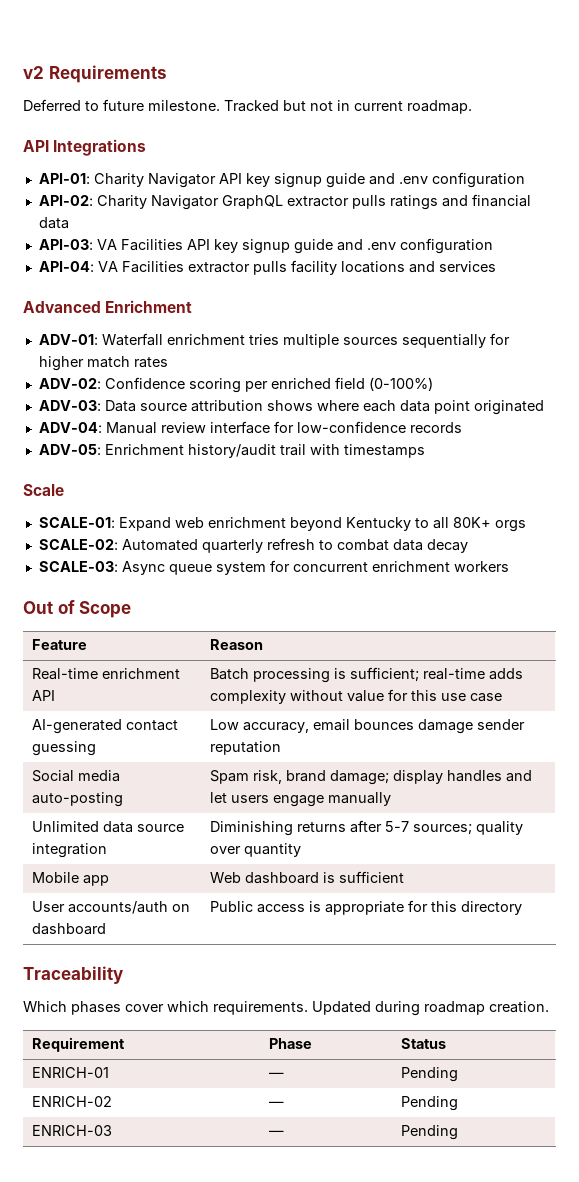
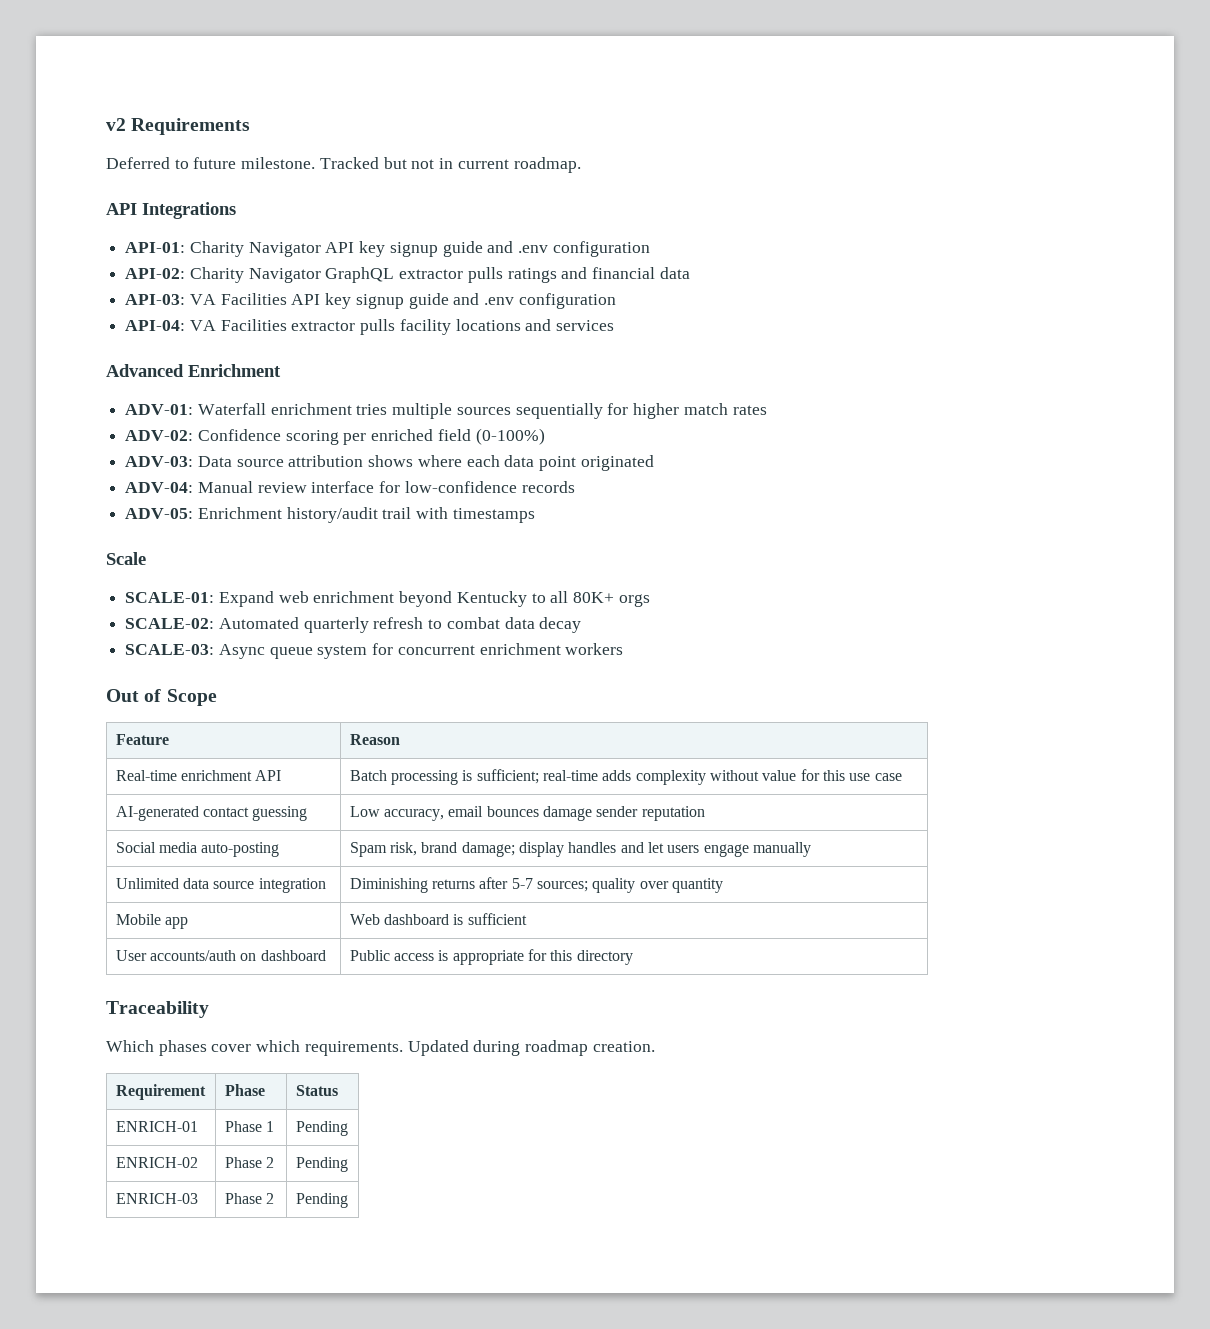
- ENRICH-01 | — | Pending
+ ENRICH-01 | Phase 1 | Pending
- ENRICH-02 | — | Pending
+ ENRICH-02 | Phase 2 | Pending
- ENRICH-03 | — | Pending
+ ENRICH-03 | Phase 2 | Pending

